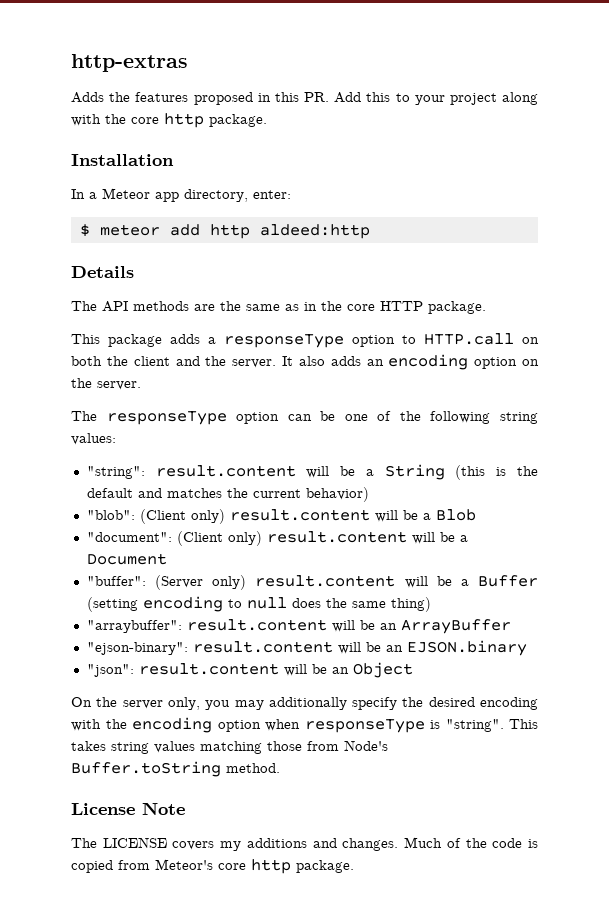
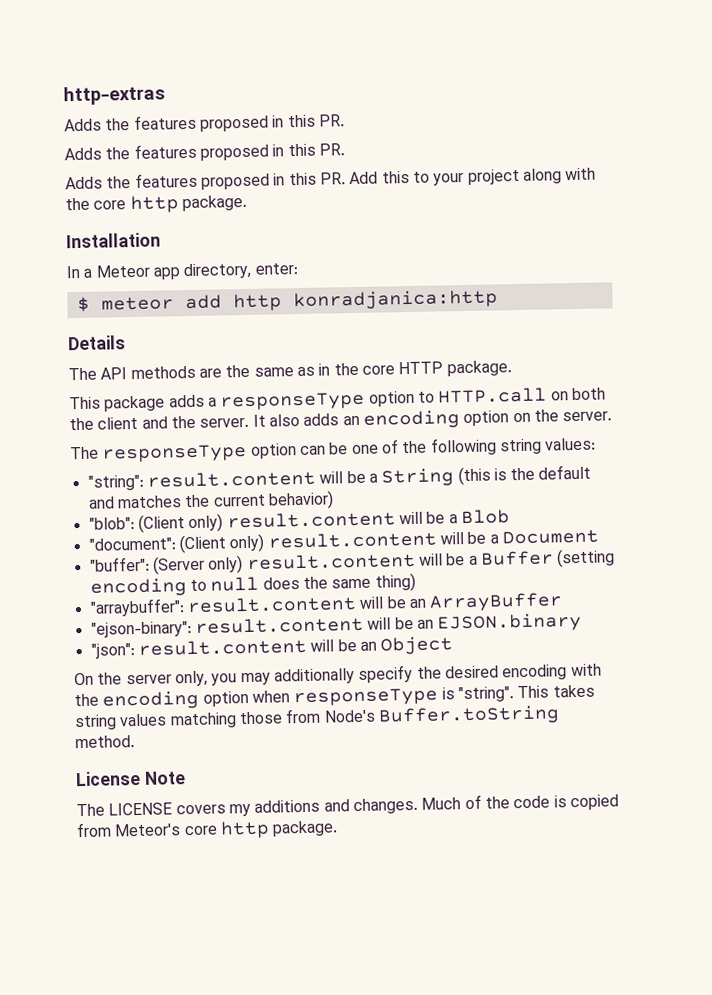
  http-extras
+ Adds the features proposed in this PR.
+ Adds the features proposed in this PR.
- $ meteor add http aldeed:http
+ $ meteor add http konradjanica:http

